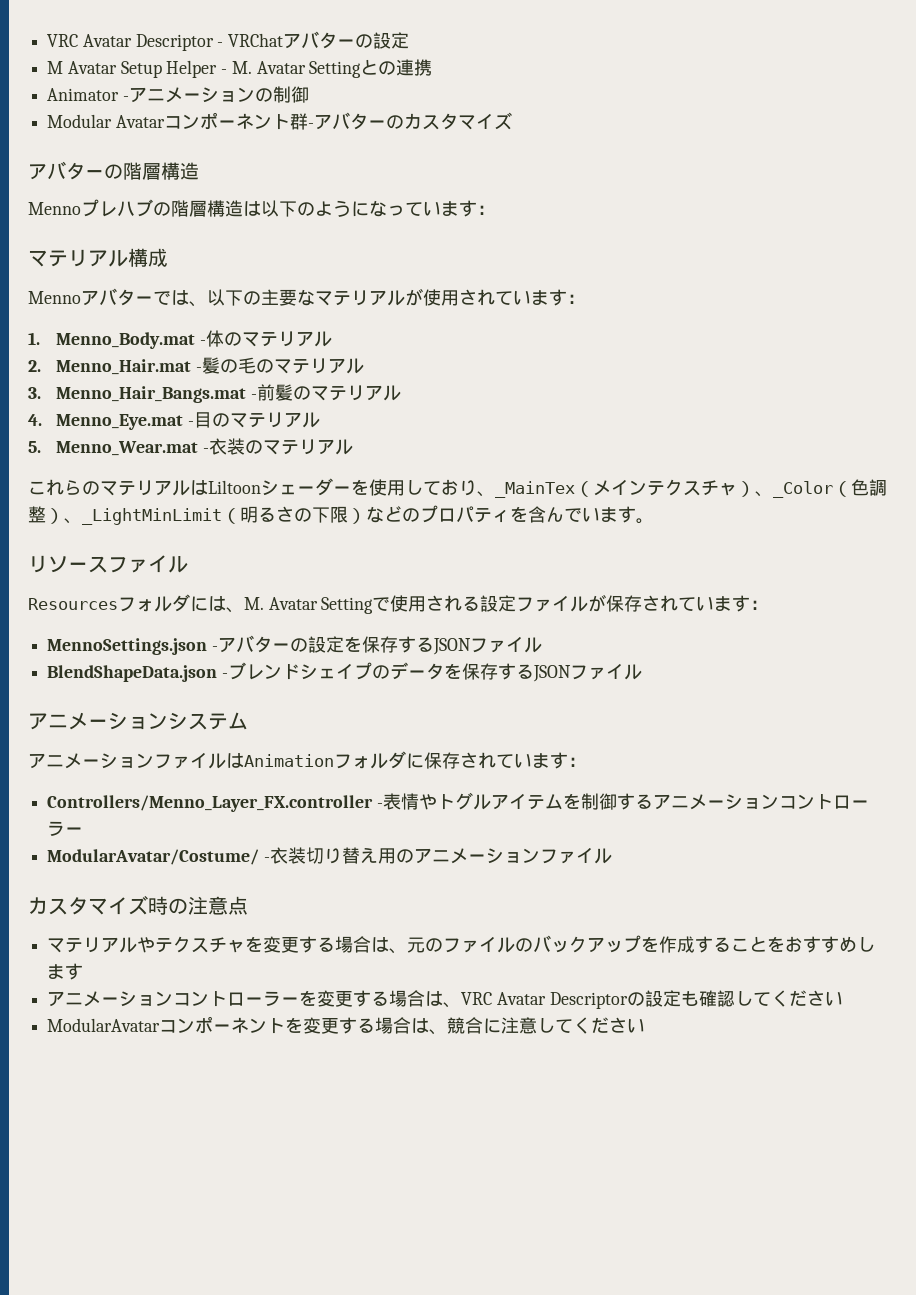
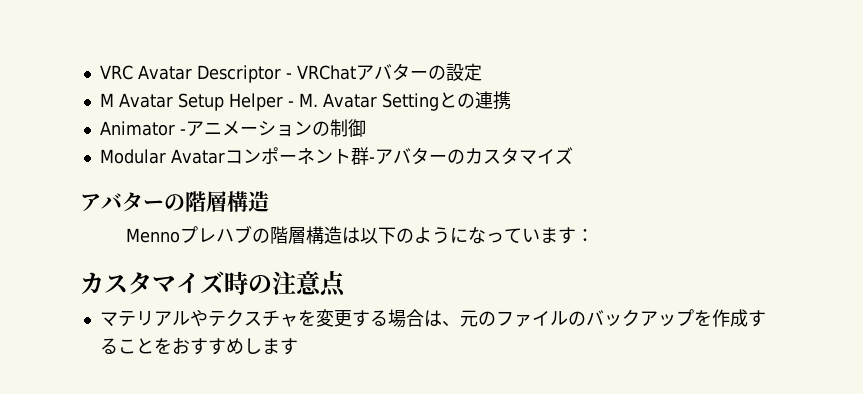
- マテリアル構成
- Mennoアバターでは、以下の主要なマテリアルが使用されています：
- 1. Menno_Body.mat -体のマテリアル
- 2. Menno_Hair.mat -髪の毛のマテリアル
- 3. Menno_Hair_Bangs.mat -前髪のマテリアル
- 4. Menno_Eye.mat -目のマテリアル
- 5. Menno_Wear.mat -衣装のマテリアル
- これらのマテリアルはLiltoonシェーダーを使用しており、_MainTex（メインテクスチャ）、_Color（色調整）、_LightMinLimit（明るさの下限）などのプロパティを含んでいます。
- リソースファイル
- Resourcesフォルダには、M. Avatar Settingで使用される設定ファイルが保存されています：
- MennoSettings.json -アバターの設定を保存するJSONファイル
- BlendShapeData.json -ブレンドシェイプのデータを保存するJSONファイル
- アニメーションシステム
- アニメーションファイルはAnimationフォルダに保存されています：
- Controllers/Menno_Layer_FX.controller -表情やトグルアイテムを制御するアニメーションコントローラー
- ModularAvatar/Costume/ -衣装切り替え用のアニメーションファイル
- アニメーションコントローラーを変更する場合は、VRC Avatar Descriptorの設定も確認してください
- ModularAvatarコンポーネントを変更する場合は、競合に注意してください

